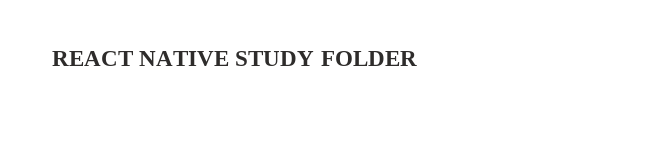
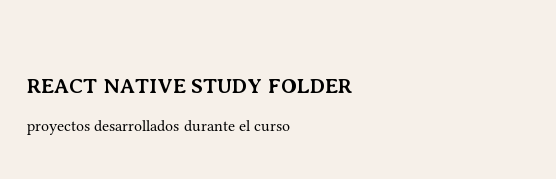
+ proyectos desarrollados durante el curso

